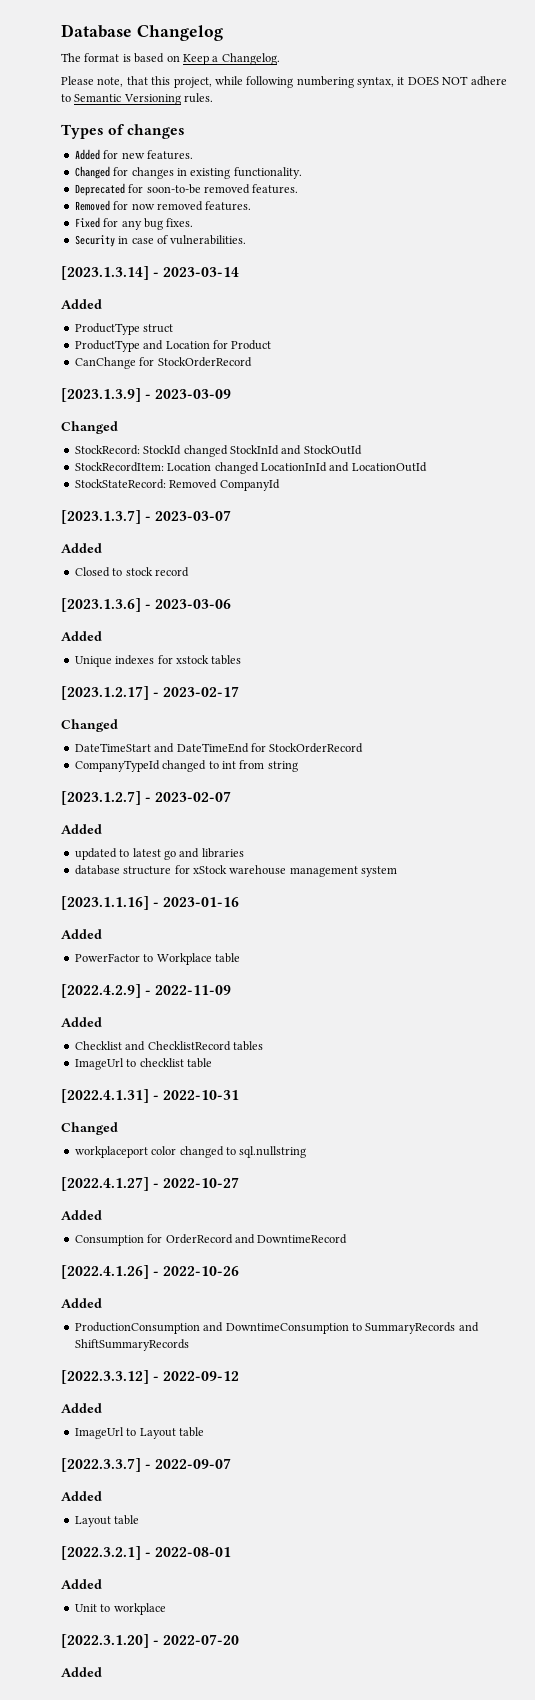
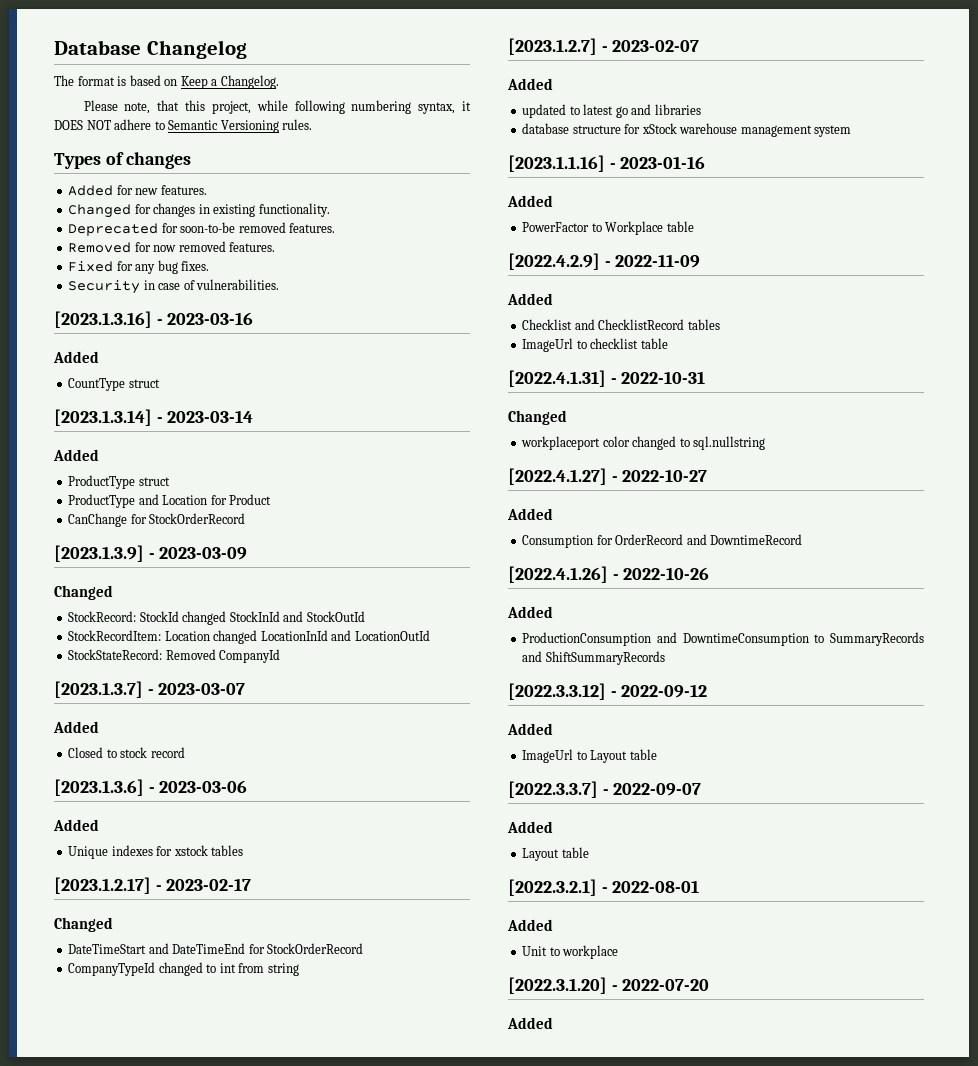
+ [2023.1.3.16] - 2023-03-16
+ Added
+ CountType struct

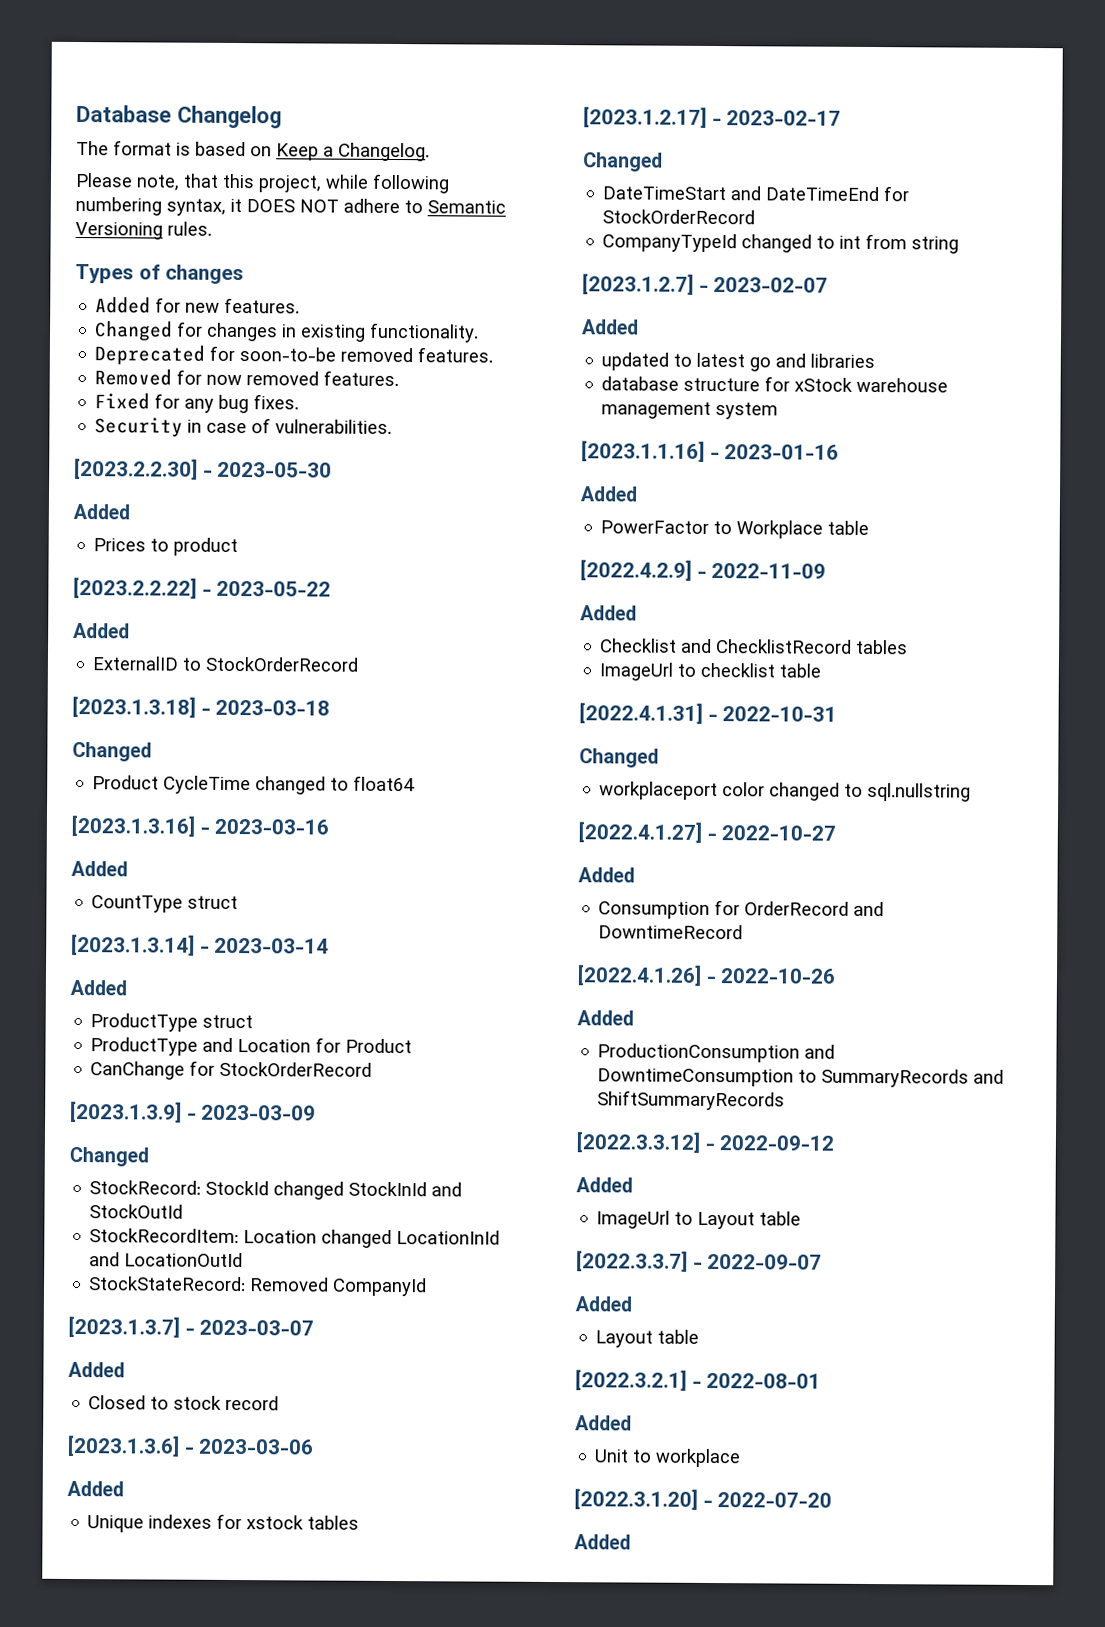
+ [2023.2.2.30] - 2023-05-30
+ Added
+ Prices to product
+ [2023.2.2.22] - 2023-05-22
+ Added
+ ExternalID to StockOrderRecord
+ [2023.1.3.18] - 2023-03-18
+ Changed
+ Product CycleTime changed to float64

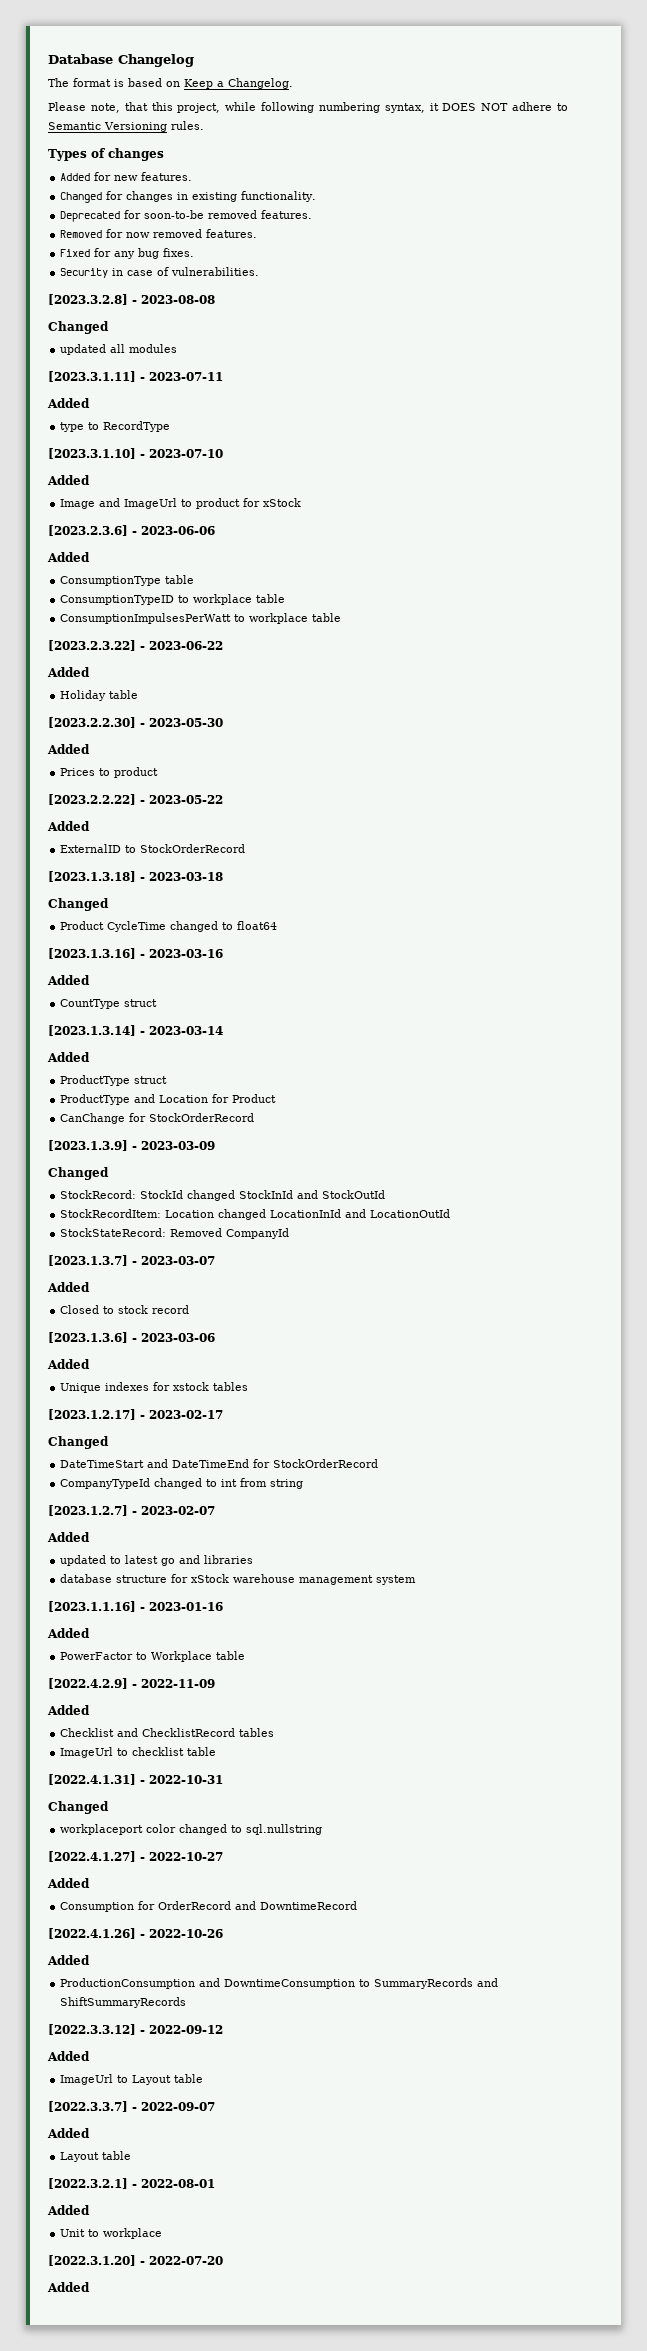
+ [2023.3.2.8] - 2023-08-08
+ Changed
+ updated all modules
+ [2023.3.1.11] - 2023-07-11
+ Added
+ type to RecordType
+ [2023.3.1.10] - 2023-07-10
+ Added
+ Image and ImageUrl to product for xStock
+ [2023.2.3.6] - 2023-06-06
+ Added
+ ConsumptionType table
+ ConsumptionTypeID to workplace table
+ ConsumptionImpulsesPerWatt to workplace table
+ [2023.2.3.22] - 2023-06-22
+ Added
+ Holiday table

